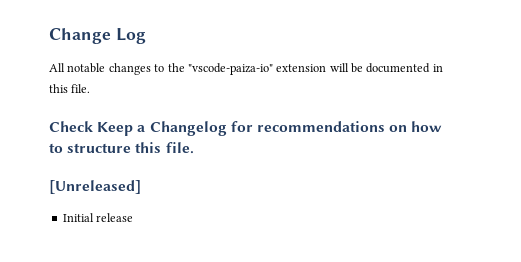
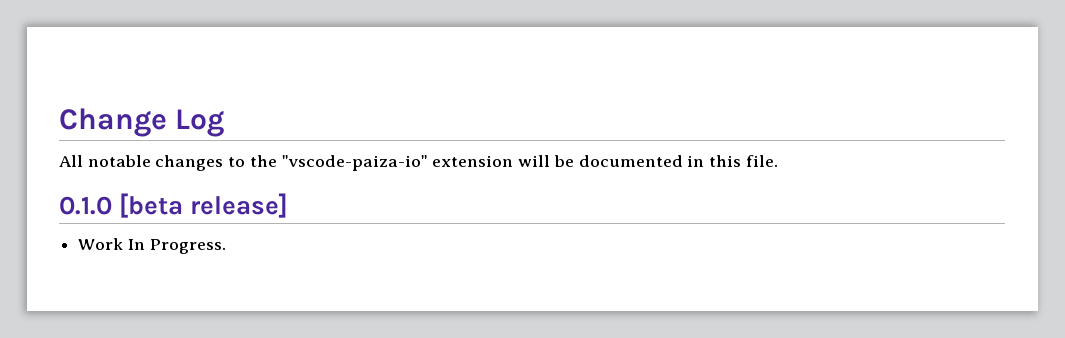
- Check Keep a Changelog for recommendations on how to structure this file.
- [Unreleased]
- Initial release
+ 0.1.0 [beta release]
+ Work In Progress.

